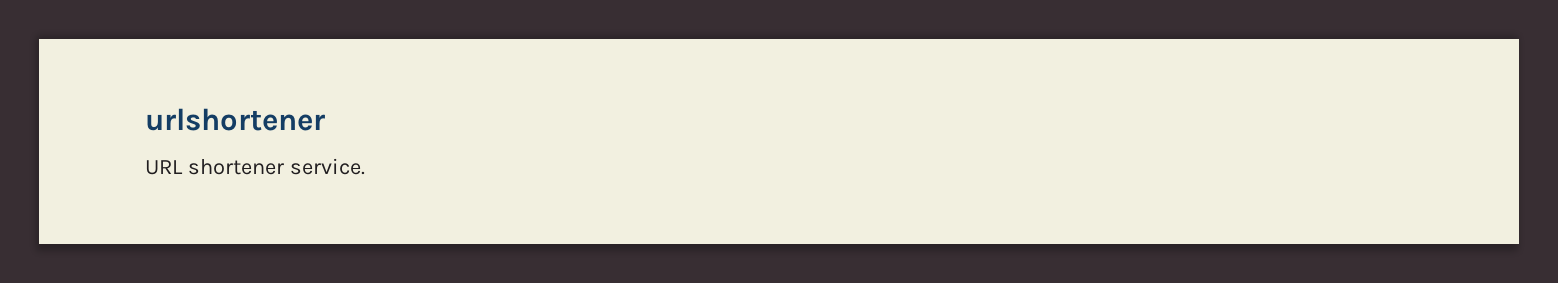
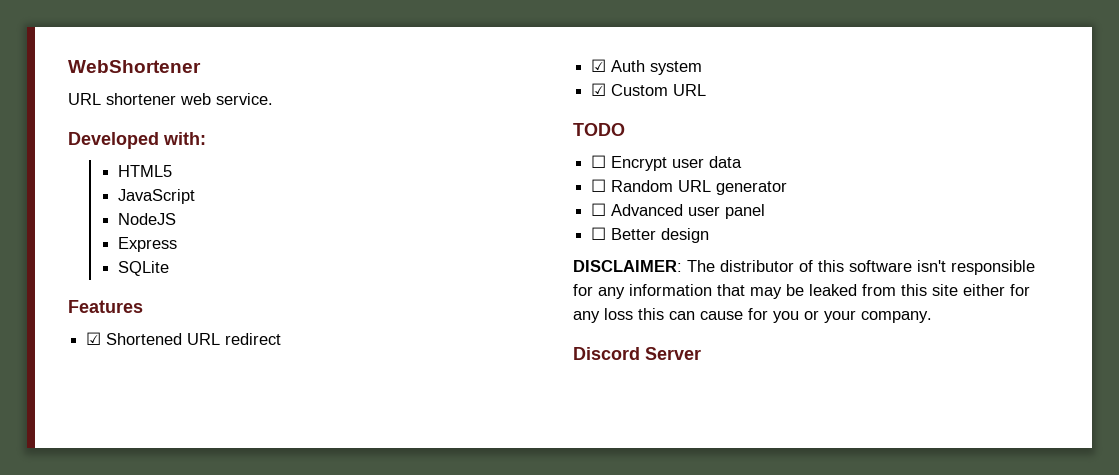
- urlshortener
+ WebShortener
- URL shortener service.
+ URL shortener web service.
+ Developed with:
+ HTML5
+ JavaScript
+ NodeJS
+ Express
+ SQLite
+ Features
+ ☑ Shortened URL redirect
+ ☑ Auth system
+ ☑ Custom URL
+ TODO
+ ☐ Encrypt user data
+ ☐ Random URL generator
+ ☐ Advanced user panel
+ ☐ Better design
+ DISCLAIMER: The distributor of this software isn't responsible for any information that may be leaked from this site either for any loss this can cause for you or your company.
+ Discord Server

